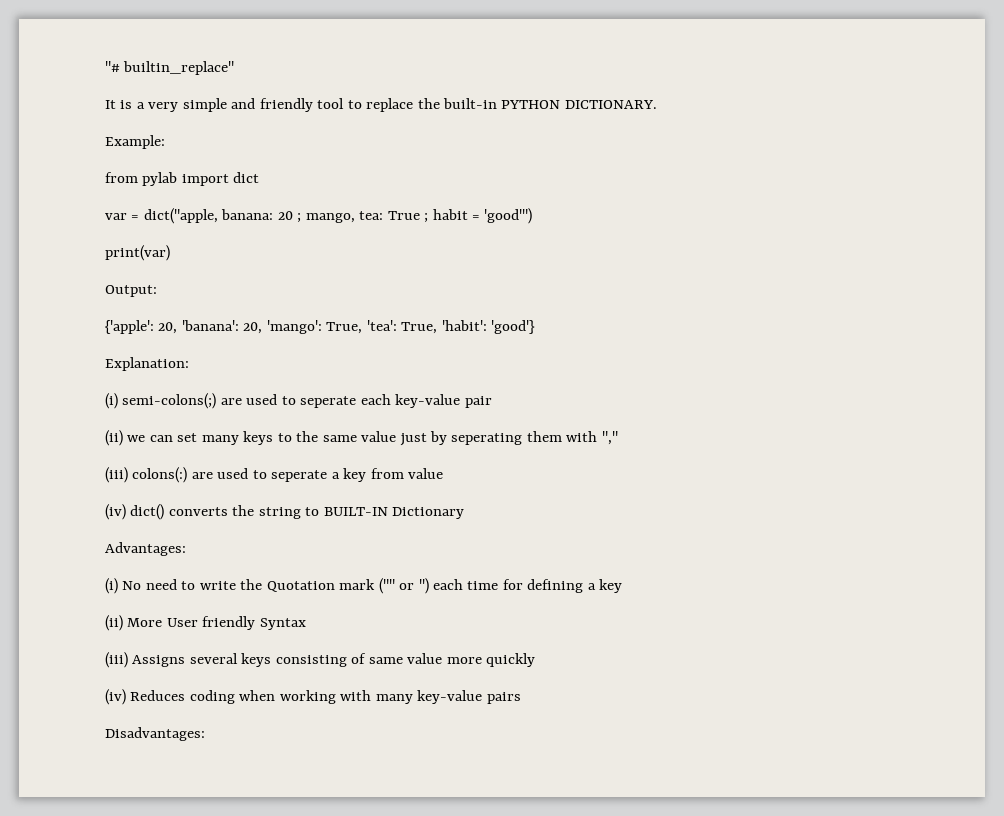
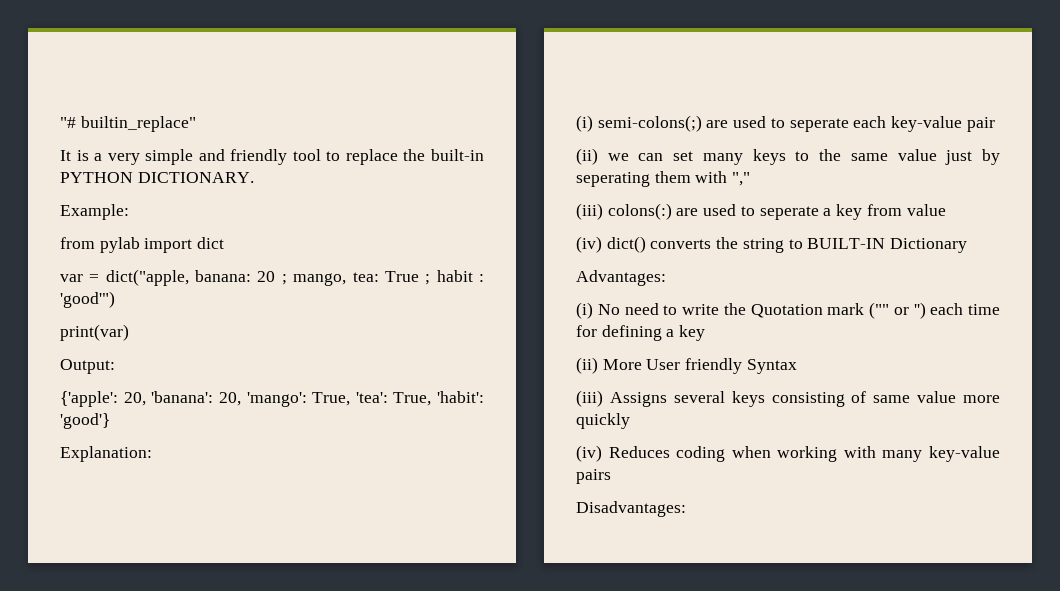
- var = dict("apple, banana: 20 ; mango, tea: True ; habit = 'good'")
+ var = dict("apple, banana: 20 ; mango, tea: True ; habit : 'good'")

